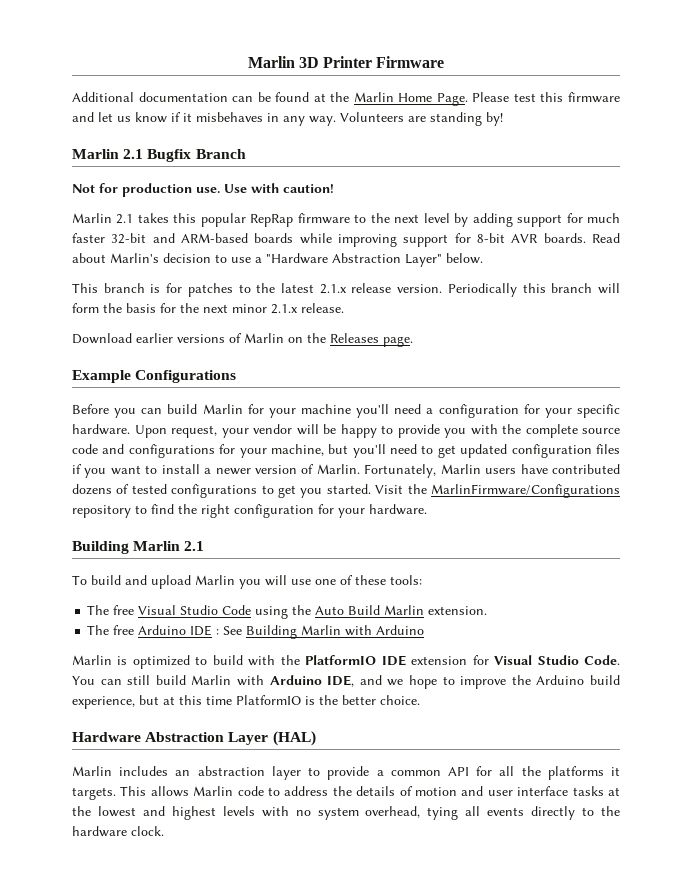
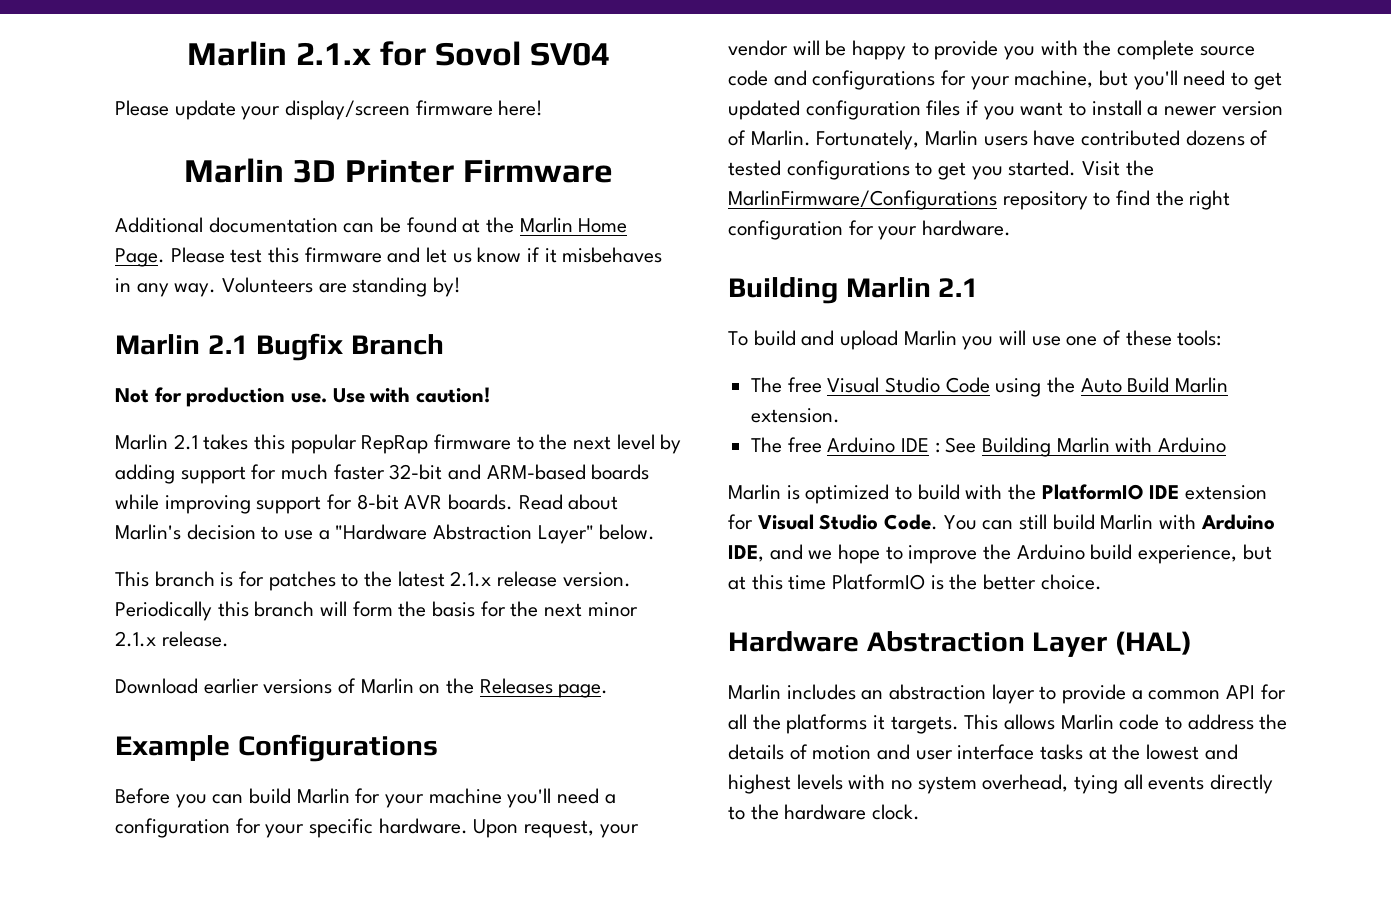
+ Marlin 2.1.x for Sovol SV04
+ Please update your display/screen firmware here!

